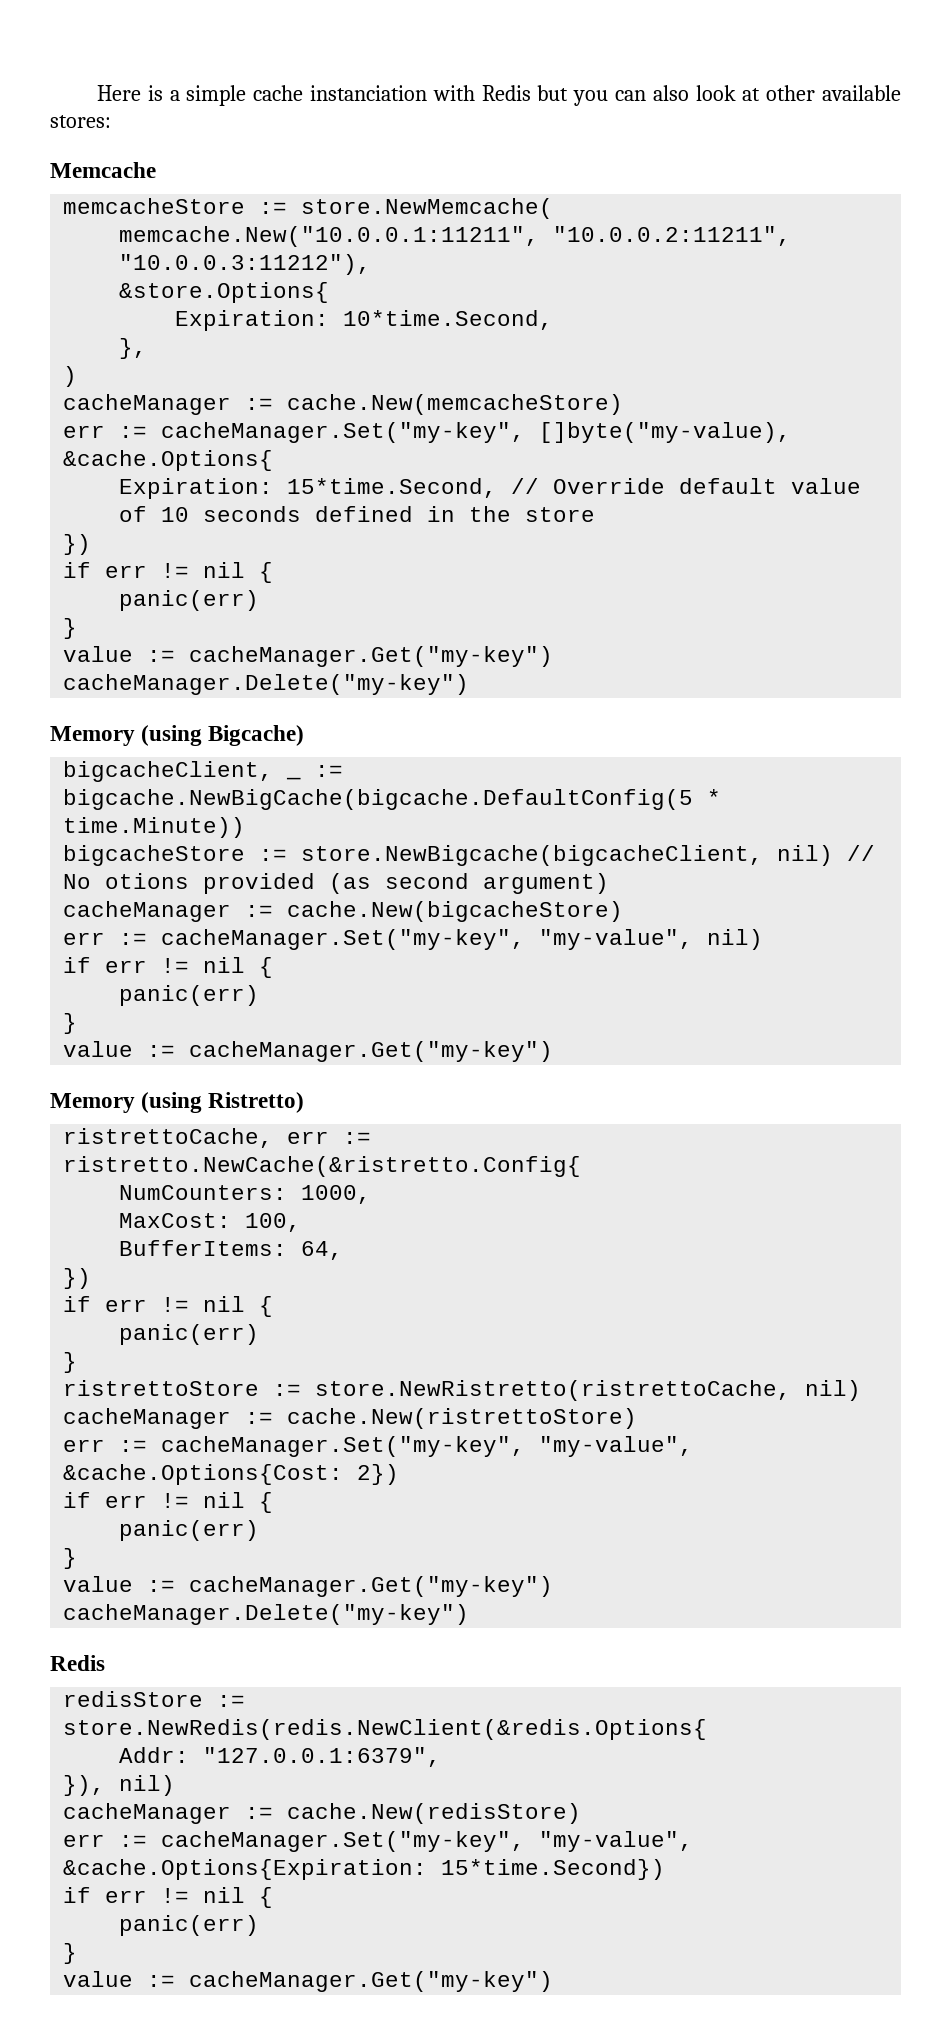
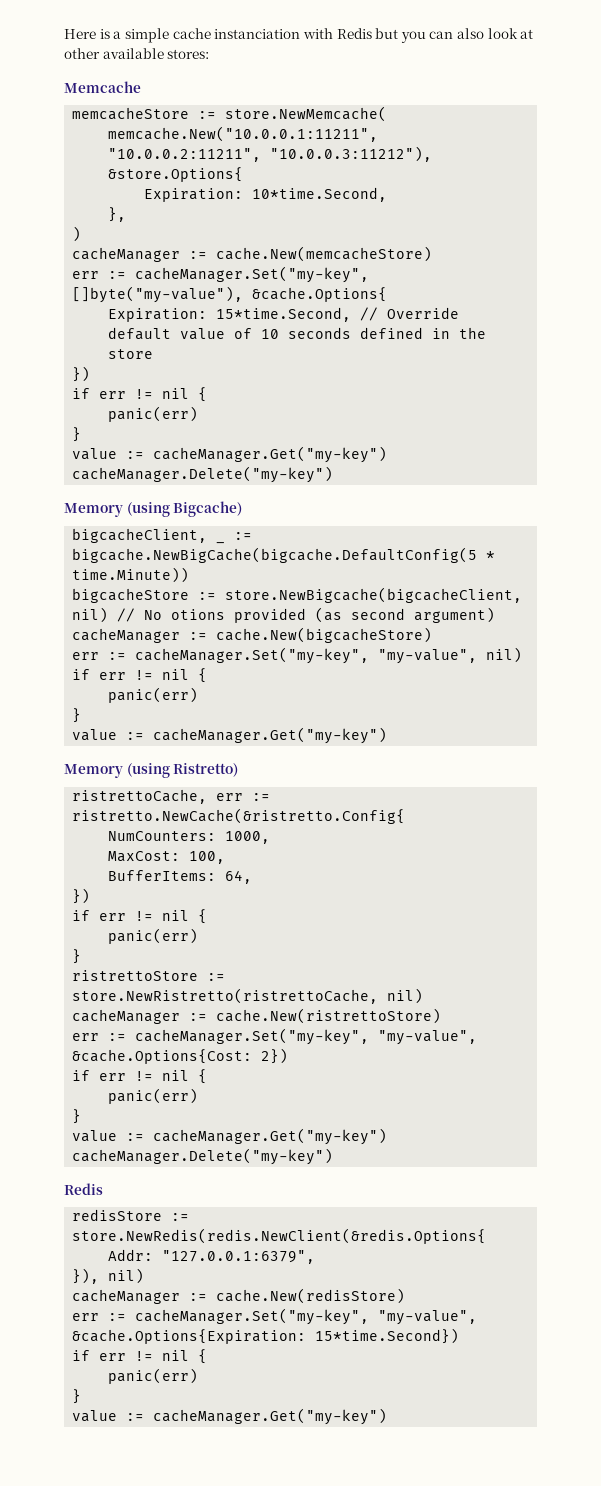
- err := cacheManager.Set("my-key", []byte("my-value), &cache.Options{
+ err := cacheManager.Set("my-key", []byte("my-value"), &cache.Options{

